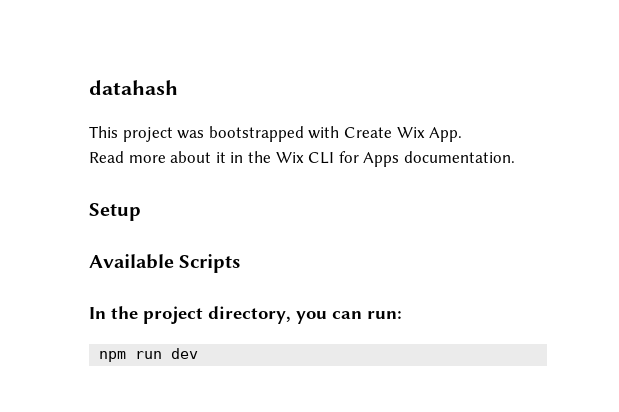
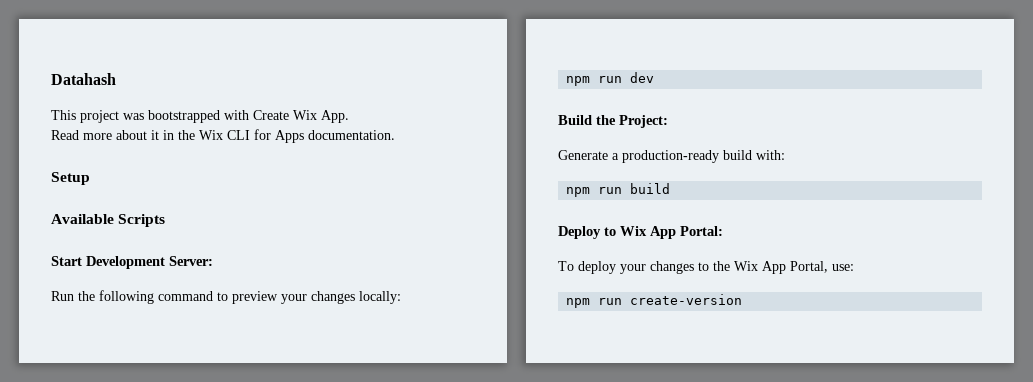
- datahash
+ Datahash
- In the project directory, you can run:
+ Start Development Server:
+ Run the following command to preview your changes locally:
  npm run dev
+ Build the Project:
+ Generate a production-ready build with:
+ npm run build
+ Deploy to Wix App Portal:
+ To deploy your changes to the Wix App Portal, use:
+ npm run create-version

